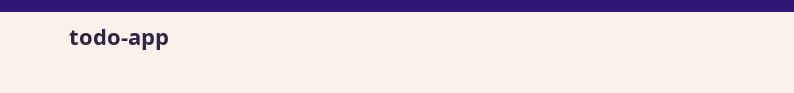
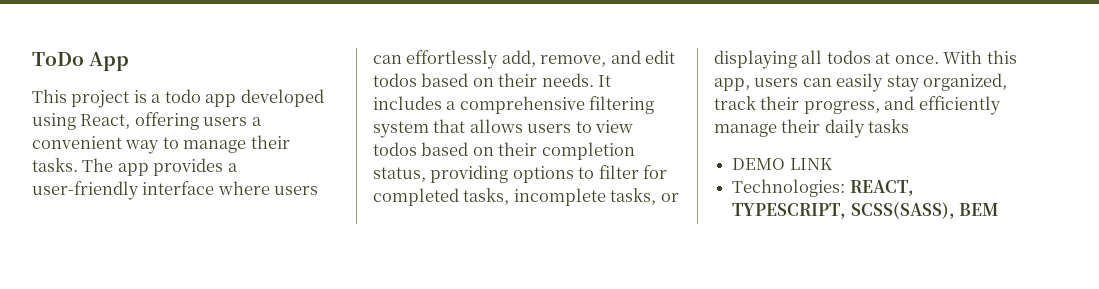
- todo-app
+ ToDo App
+ This project is a todo app developed using React, offering users a convenient way to manage their tasks. The app provides a user-friendly interface where users can effortlessly add, remove, and edit todos based on their needs. It includes a comprehensive filtering system that allows users to view todos based on their completion status, providing options to filter for completed tasks, incomplete tasks, or displaying all todos at once. With this app, users can easily stay organized, track their progress, and efficiently manage their daily tasks
+ DEMO LINK
+ Technologies: REACT, TYPESCRIPT, SCSS(SASS), BEM

